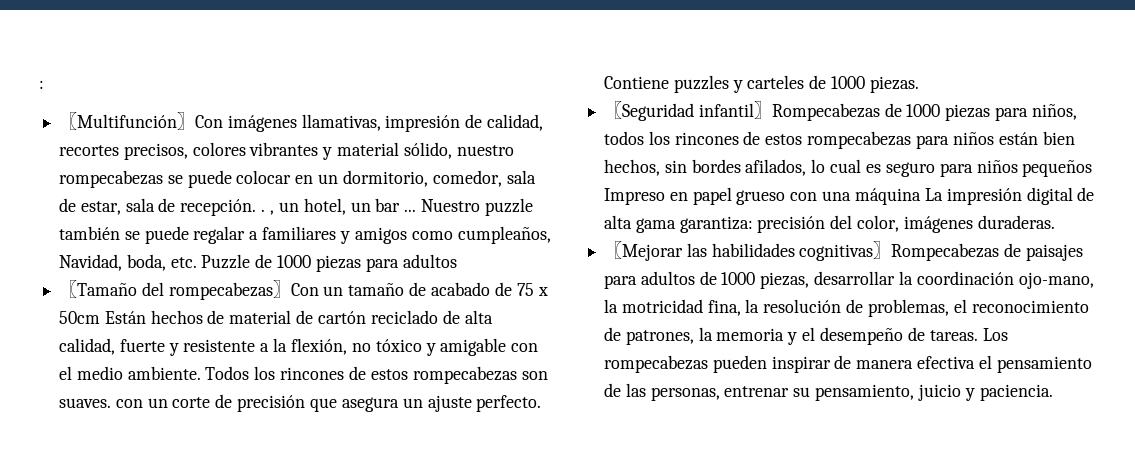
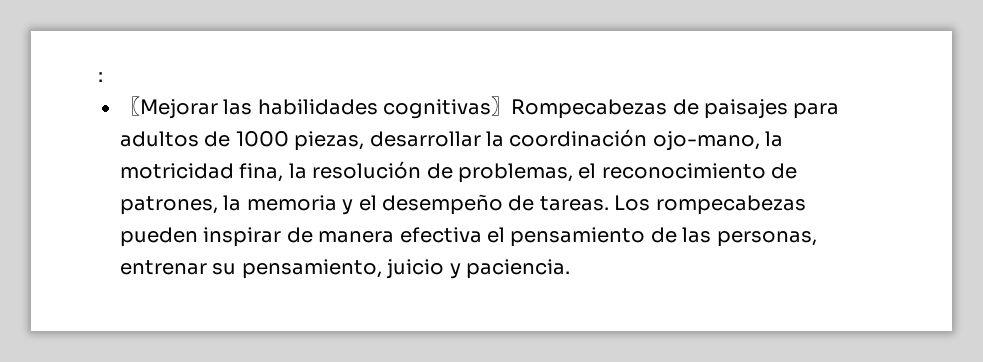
- 〖Multifunción〗Con imágenes llamativas, impresión de calidad, recortes precisos, colores vibrantes y material sólido, nuestro rompecabezas se puede colocar en un dormitorio, comedor, sala de estar, sala de recepción. . , un hotel, un bar ... Nuestro puzzle también se puede regalar a familiares y amigos como cumpleaños, Navidad, boda, etc. Puzzle de 1000 piezas para adultos
- 〖Tamaño del rompecabezas〗Con un tamaño de acabado de 75 x 50cm Están hechos de material de cartón reciclado de alta calidad, fuerte y resistente a la flexión, no tóxico y amigable con el medio ambiente. Todos los rincones de estos rompecabezas son suaves. con un corte de precisión que asegura un ajuste perfecto. Contiene puzzles y carteles de 1000 piezas.
- 〖Seguridad infantil〗Rompecabezas de 1000 piezas para niños, todos los rincones de estos rompecabezas para niños están bien hechos, sin bordes afilados, lo cual es seguro para niños pequeños Impreso en papel grueso con una máquina La impresión digital de alta gama garantiza: precisión del color, imágenes duraderas.

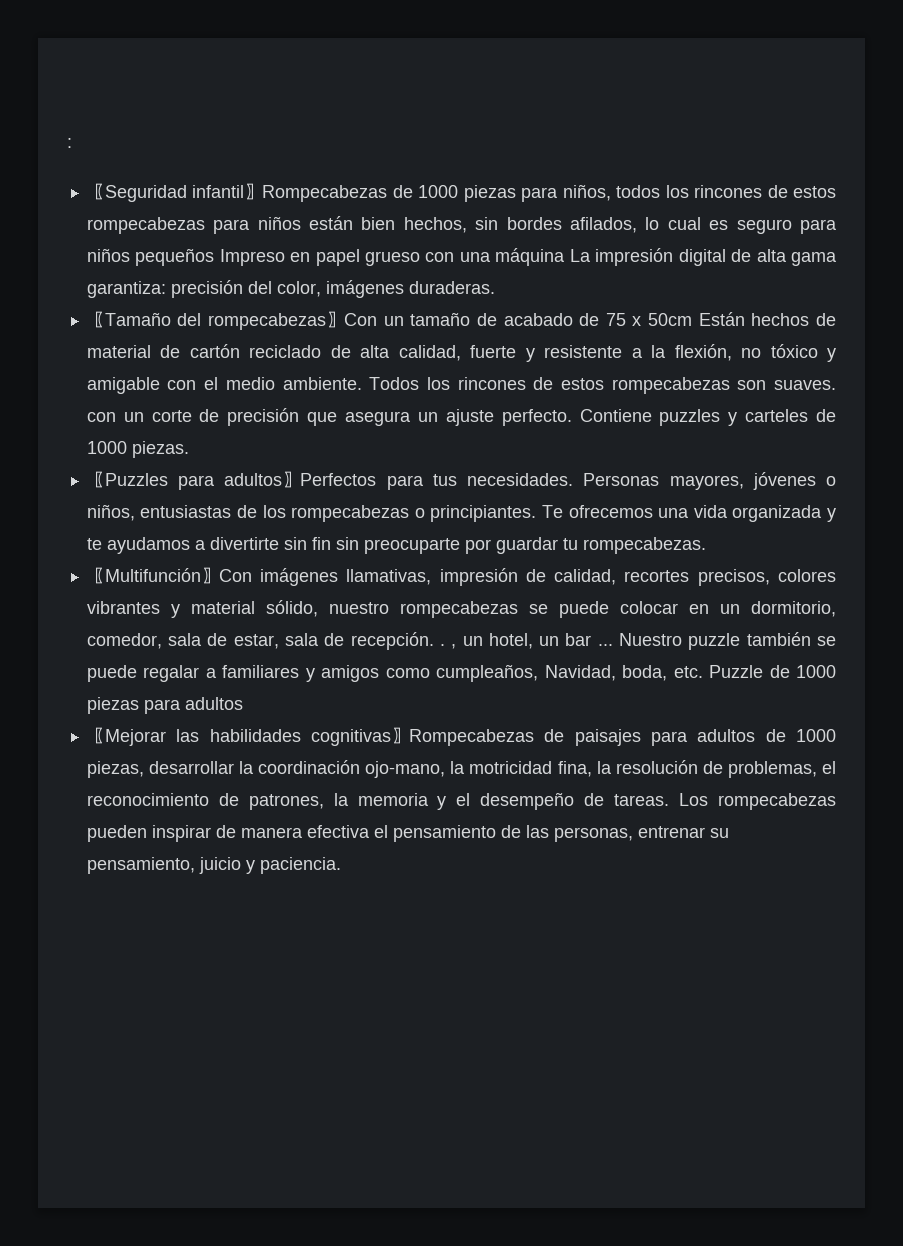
+ 〖Seguridad infantil〗Rompecabezas de 1000 piezas para niños, todos los rincones de estos rompecabezas para niños están bien hechos, sin bordes afilados, lo cual es seguro para niños pequeños Impreso en papel grueso con una máquina La impresión digital de alta gama garantiza: precisión del color, imágenes duraderas.
+ 〖Tamaño del rompecabezas〗Con un tamaño de acabado de 75 x 50cm Están hechos de material de cartón reciclado de alta calidad, fuerte y resistente a la flexión, no tóxico y amigable con el medio ambiente. Todos los rincones de estos rompecabezas son suaves. con un corte de precisión que asegura un ajuste perfecto. Contiene puzzles y carteles de 1000 piezas.
+ 〖Puzzles para adultos〗Perfectos para tus necesidades. Personas mayores, jóvenes o niños, entusiastas de los rompecabezas o principiantes. Te ofrecemos una vida organizada y te ayudamos a divertirte sin fin sin preocuparte por guardar tu rompecabezas.
+ 〖Multifunción〗Con imágenes llamativas, impresión de calidad, recortes precisos, colores vibrantes y material sólido, nuestro rompecabezas se puede colocar en un dormitorio, comedor, sala de estar, sala de recepción. . , un hotel, un bar ... Nuestro puzzle también se puede regalar a familiares y amigos como cumpleaños, Navidad, boda, etc. Puzzle de 1000 piezas para adultos

